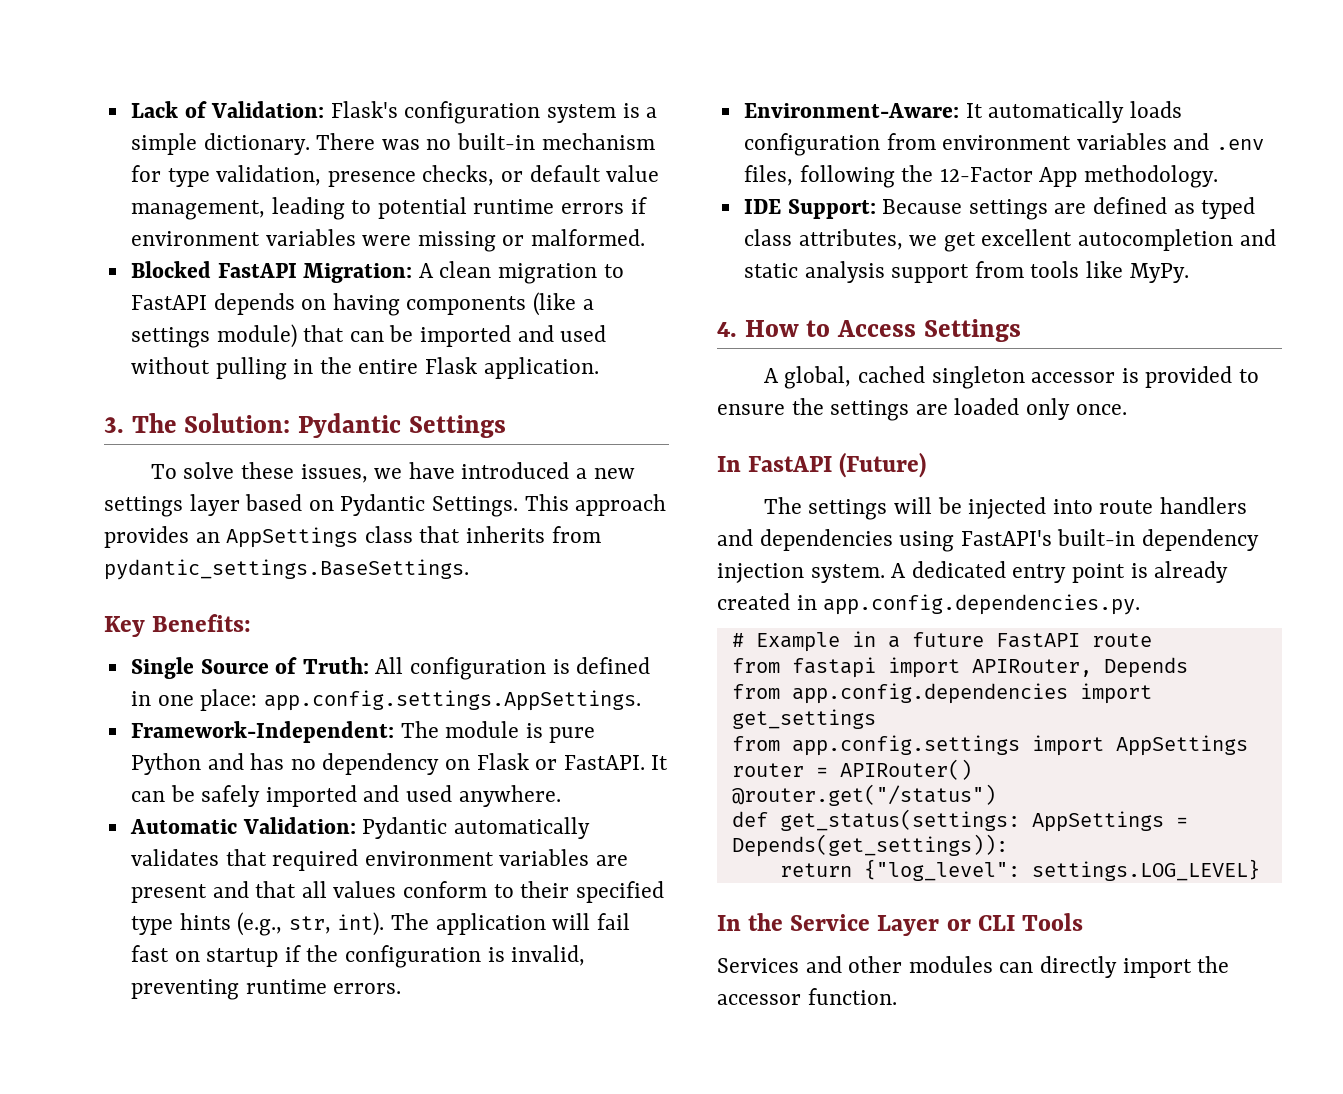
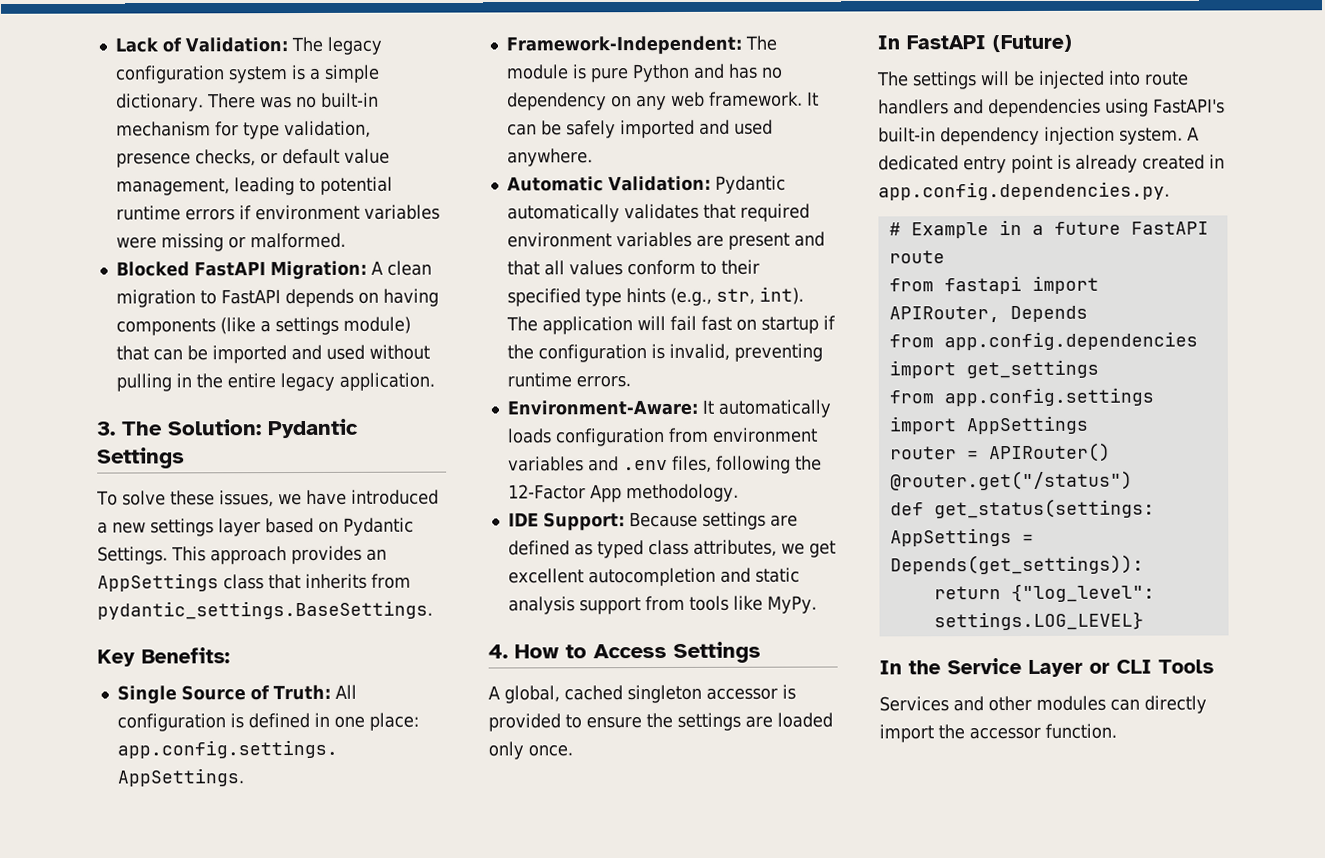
- Lack of Validation: Flask's configuration system is a simple dictionary.
+ Lack of Validation: The legacy configuration system is a simple dictionary.
- Blocked FastAPI Migration: A clean migration to FastAPI depends on having components (like a settings module) that can be imported and used without pulling in the entire Flask application.
+ Blocked FastAPI Migration: A clean migration to FastAPI depends on having components (like a settings module) that can be imported and used without pulling in the entire legacy application.
- Framework-Independent: The module is pure Python and has no dependency on Flask or FastAPI.
+ Framework-Independent: The module is pure Python and has no dependency on any web framework.

